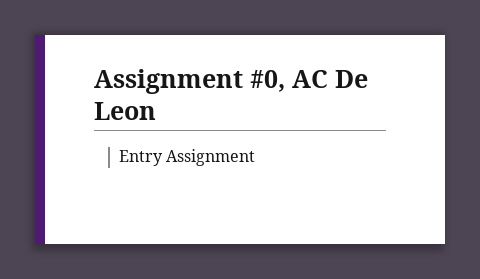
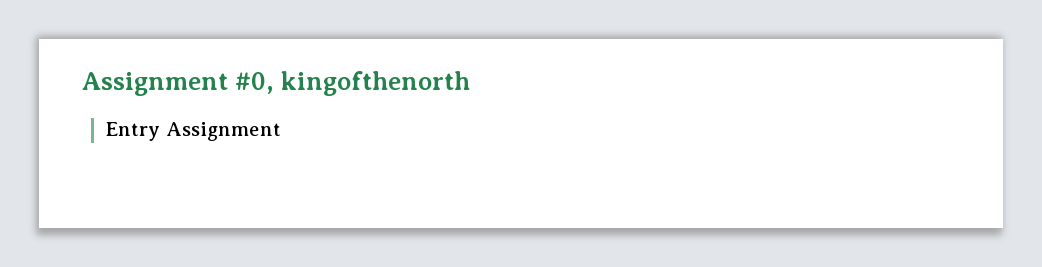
- Assignment #0, AC De Leon
+ Assignment #0, kingofthenorth

